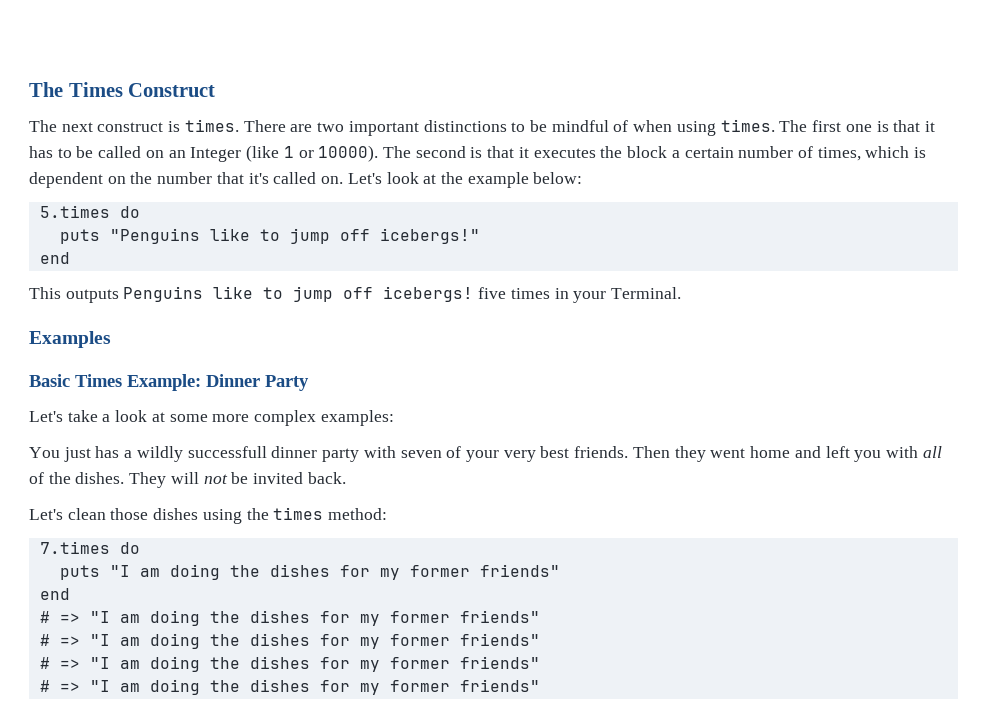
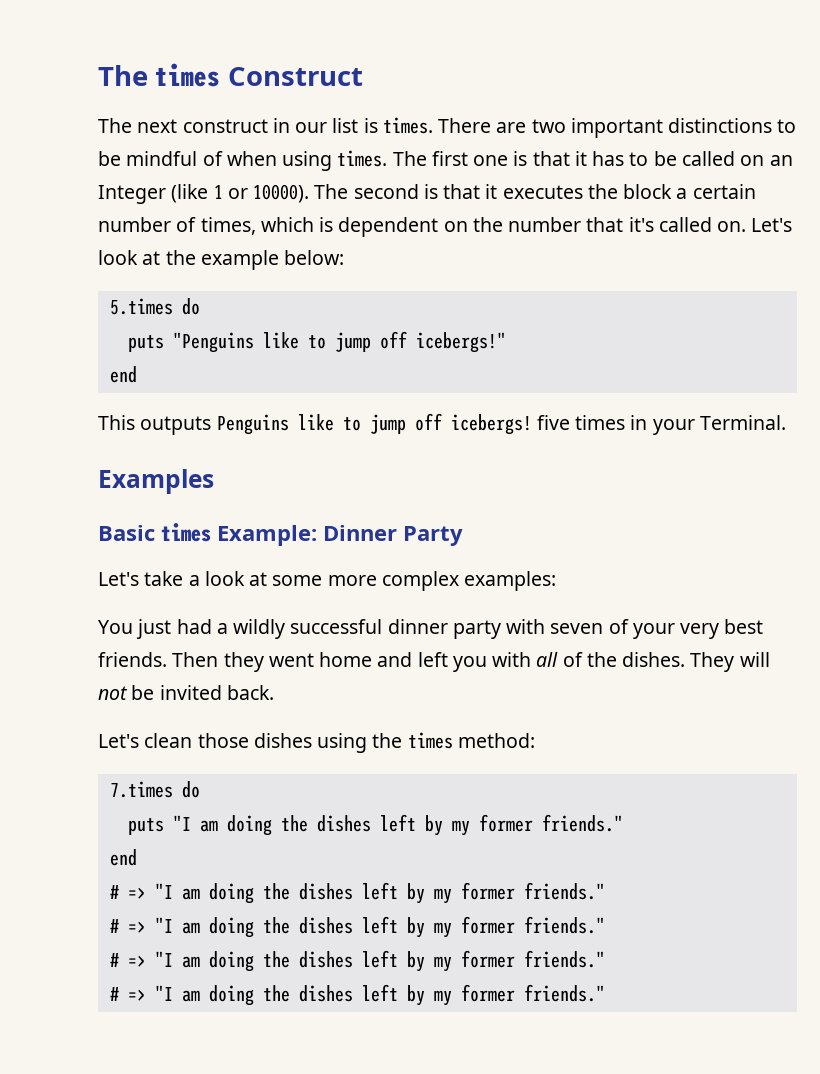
- The Times Construct
+ The times Construct
- The next construct is times.
+ The next construct in our list is times.
- Basic Times Example: Dinner Party
+ Basic times Example: Dinner Party
- You just has a wildly successfull dinner party with seven of your very best friends.
+ You just had a wildly successful dinner party with seven of your very best friends.
- puts "I am doing the dishes for my former friends"
+ puts "I am doing the dishes left by my former friends."
  end
- # => "I am doing the dishes for my former friends"
- # => "I am doing the dishes for my former friends"
- # => "I am doing the dishes for my former friends"
- # => "I am doing the dishes for my former friends"
+ # => "I am doing the dishes left by my former friends."
+ # => "I am doing the dishes left by my former friends."
+ # => "I am doing the dishes left by my former friends."
+ # => "I am doing the dishes left by my former friends."

